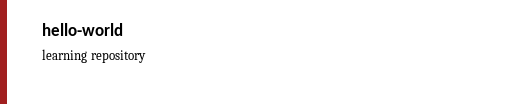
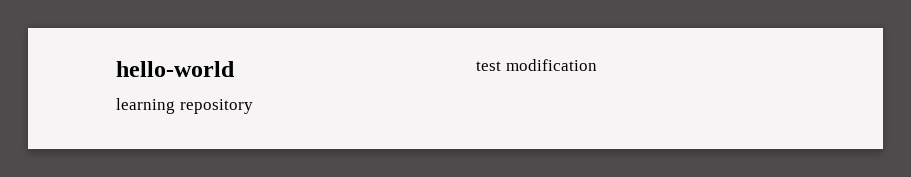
+ test modification

